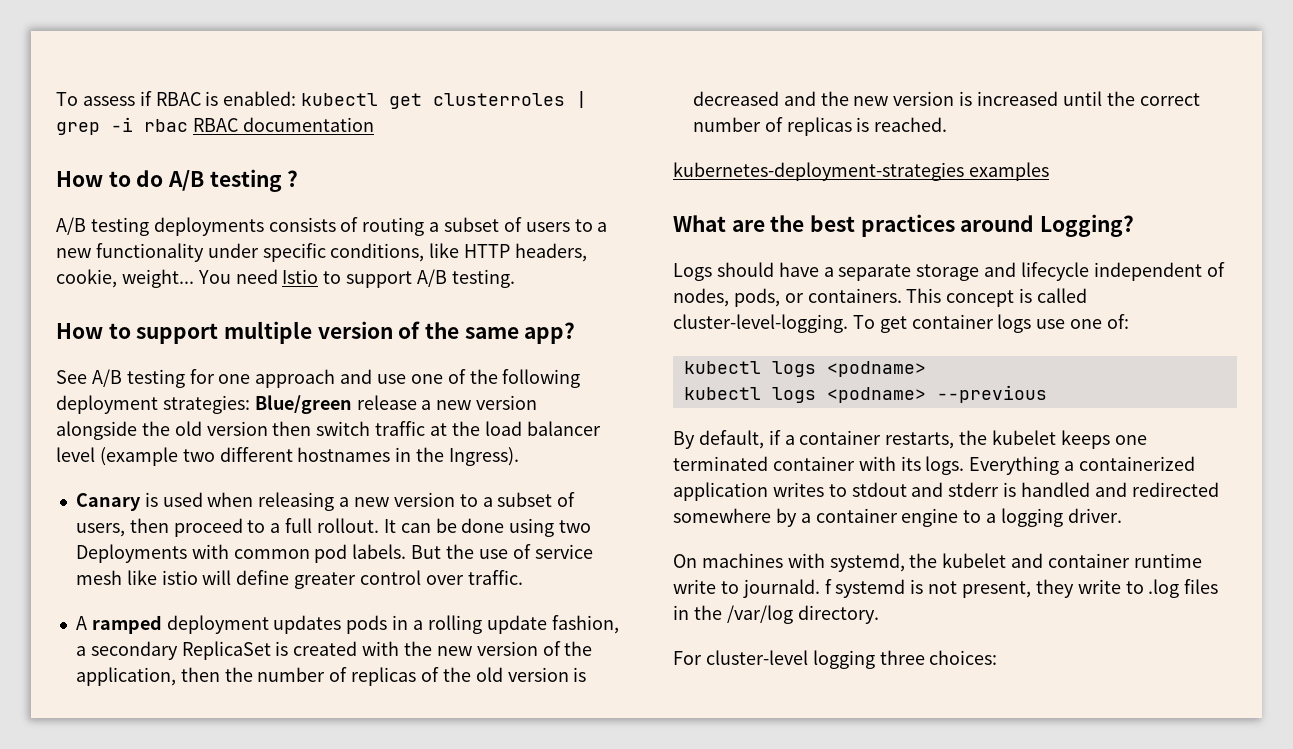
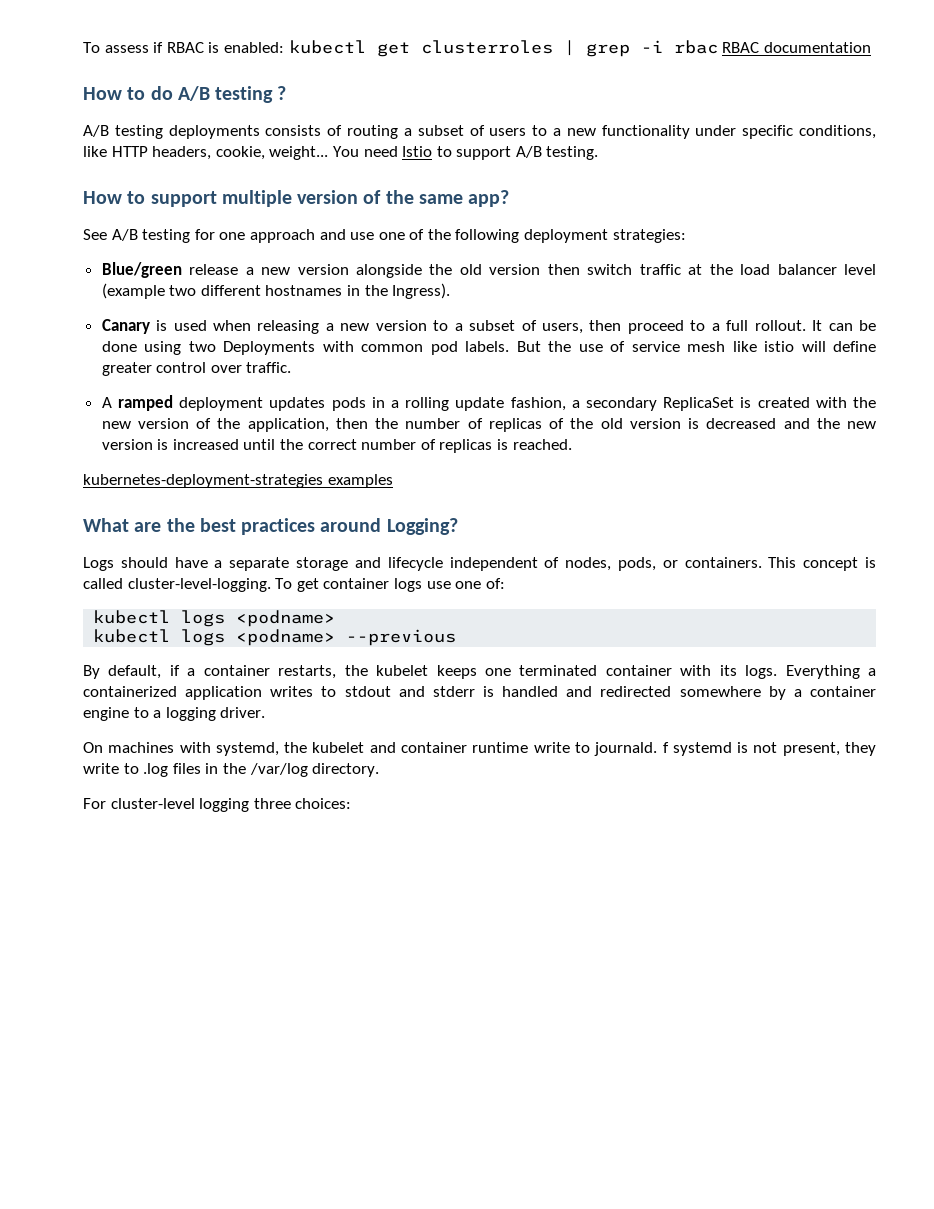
- See A/B testing for one approach and use one of the following deployment strategies: Blue/green release a new version alongside the old version then switch traffic at the load balancer level (example two different hostnames in the Ingress).
+ See A/B testing for one approach and use one of the following deployment strategies:
+ Blue/green release a new version alongside the old version then switch traffic at the load balancer level (example two different hostnames in the Ingress).

